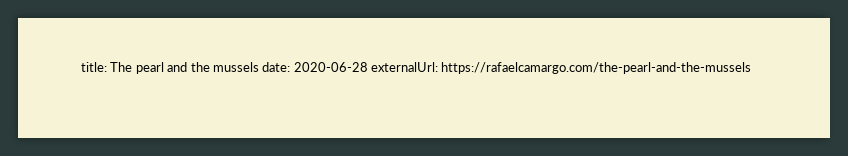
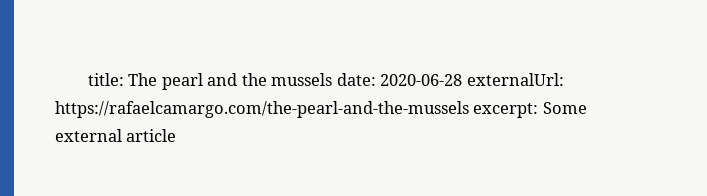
- title: The pearl and the mussels date: 2020-06-28 externalUrl: https://rafaelcamargo.com/the-pearl-and-the-mussels
+ title: The pearl and the mussels date: 2020-06-28 externalUrl: https://rafaelcamargo.com/the-pearl-and-the-mussels excerpt: Some external article

